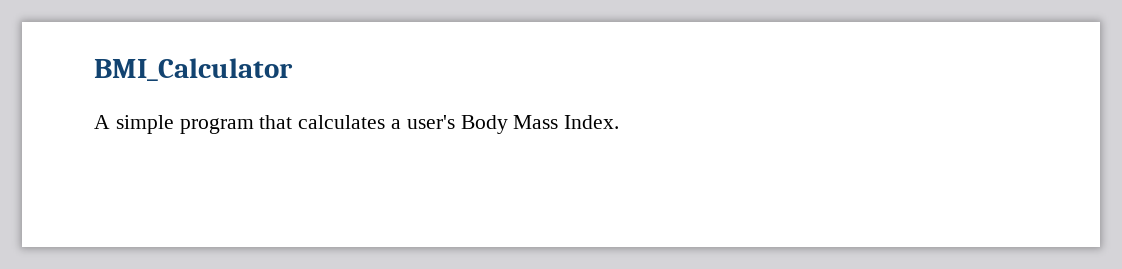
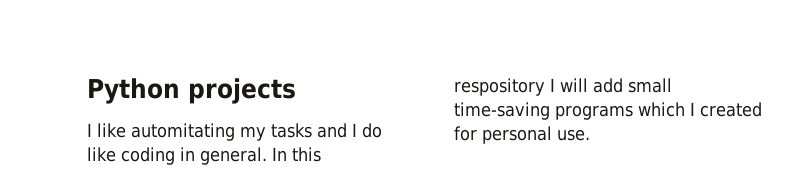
- BMI_Calculator
- A simple program that calculates a user's Body Mass Index.
+ Python projects
+ I like automitating my tasks and I do like coding in general. In this respository I will add small time-saving programs which I created for personal use.

